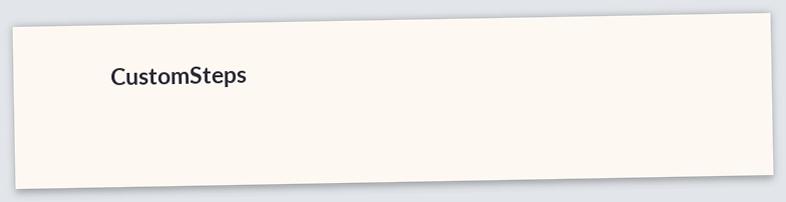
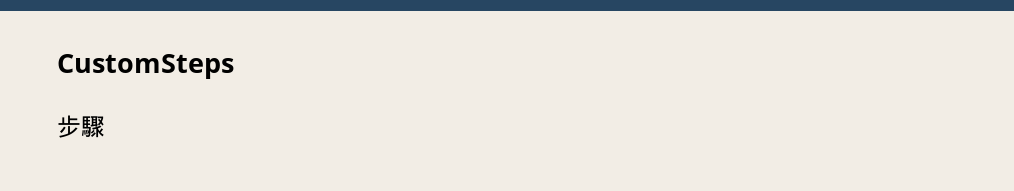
+ 步驟

